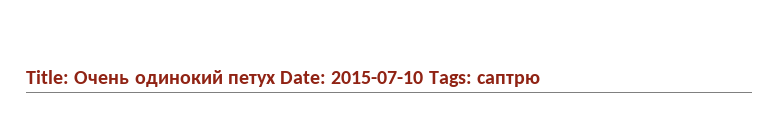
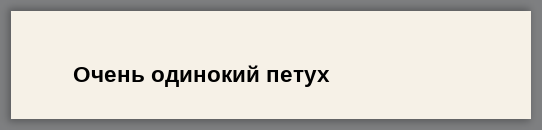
- Title: Очень одинокий петух Date: 2015-07-10 Tags: саптрю
+ Очень одинокий петух

